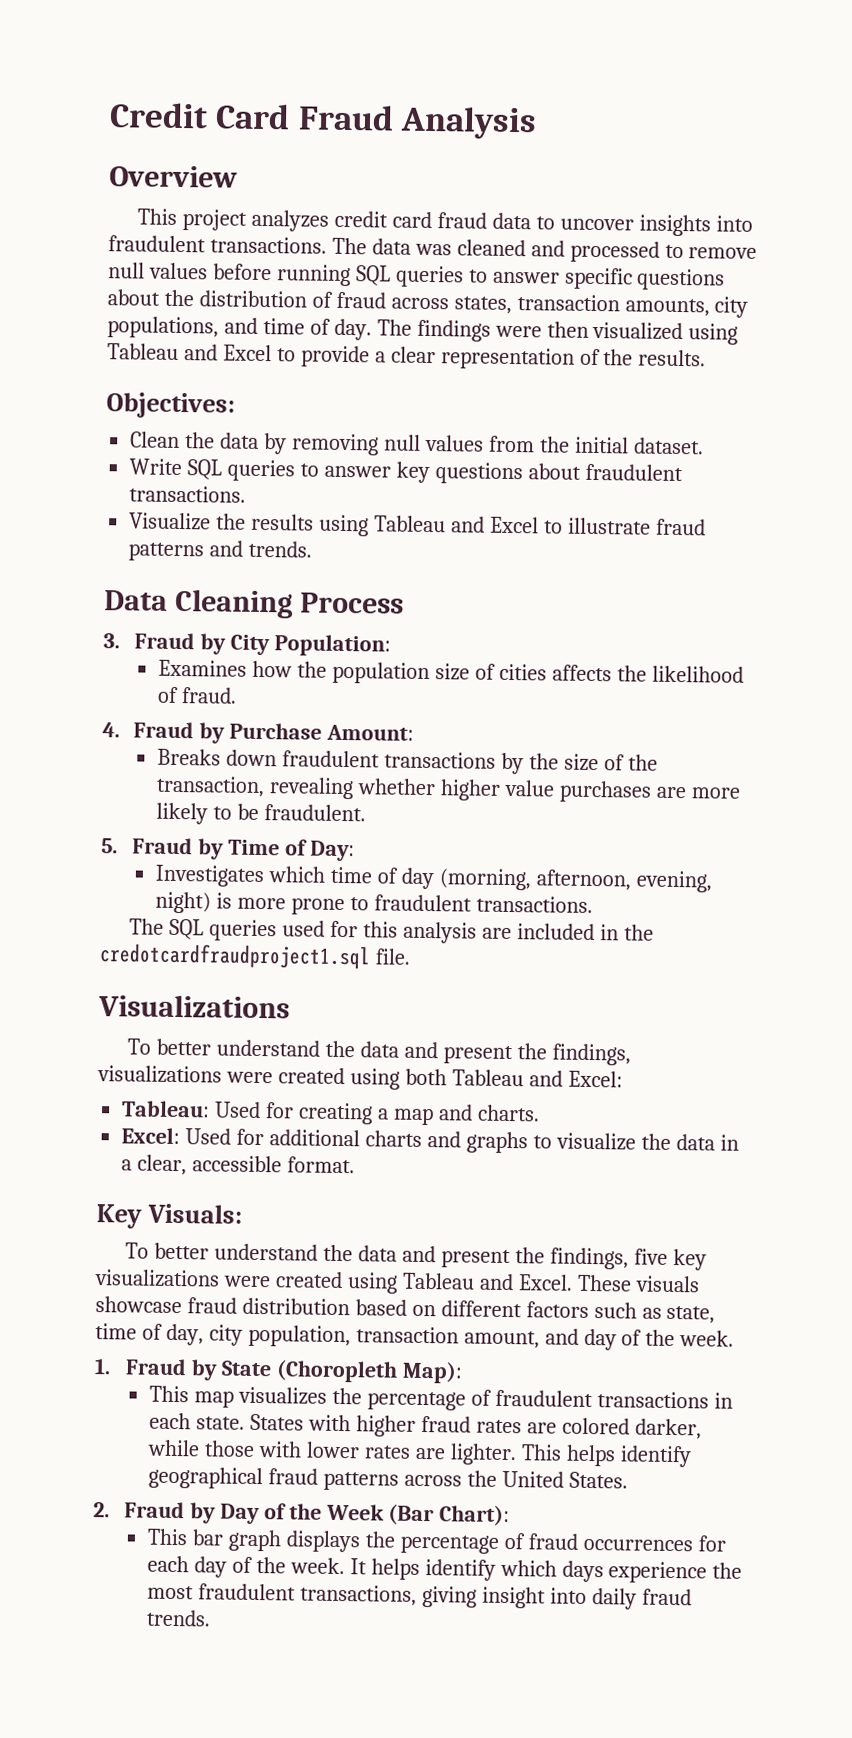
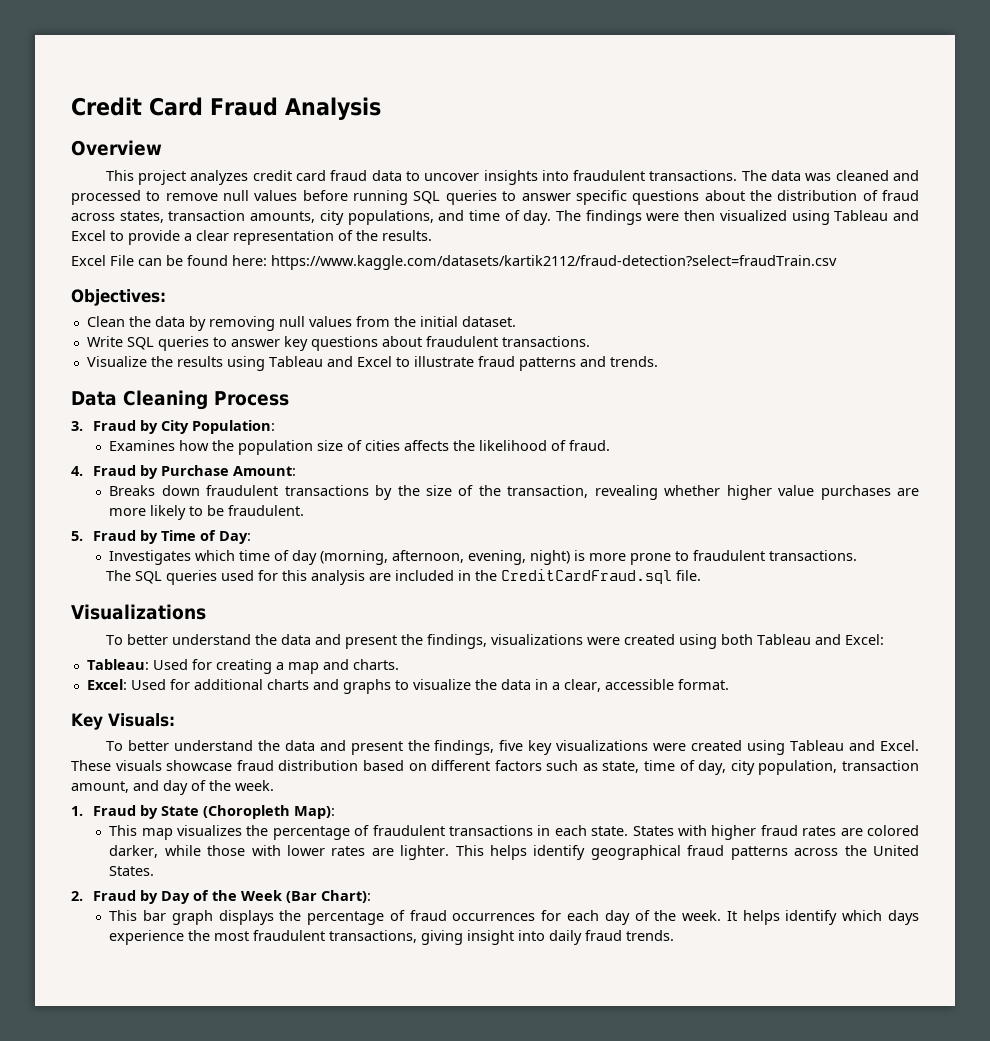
+ Excel File can be found here: https://www.kaggle.com/datasets/kartik2112/fraud-detection?select=fraudTrain.csv
- The SQL queries used for this analysis are included in the credotcardfraudproject1.sql file.
+ The SQL queries used for this analysis are included in the CreditCardFraud.sql file.

